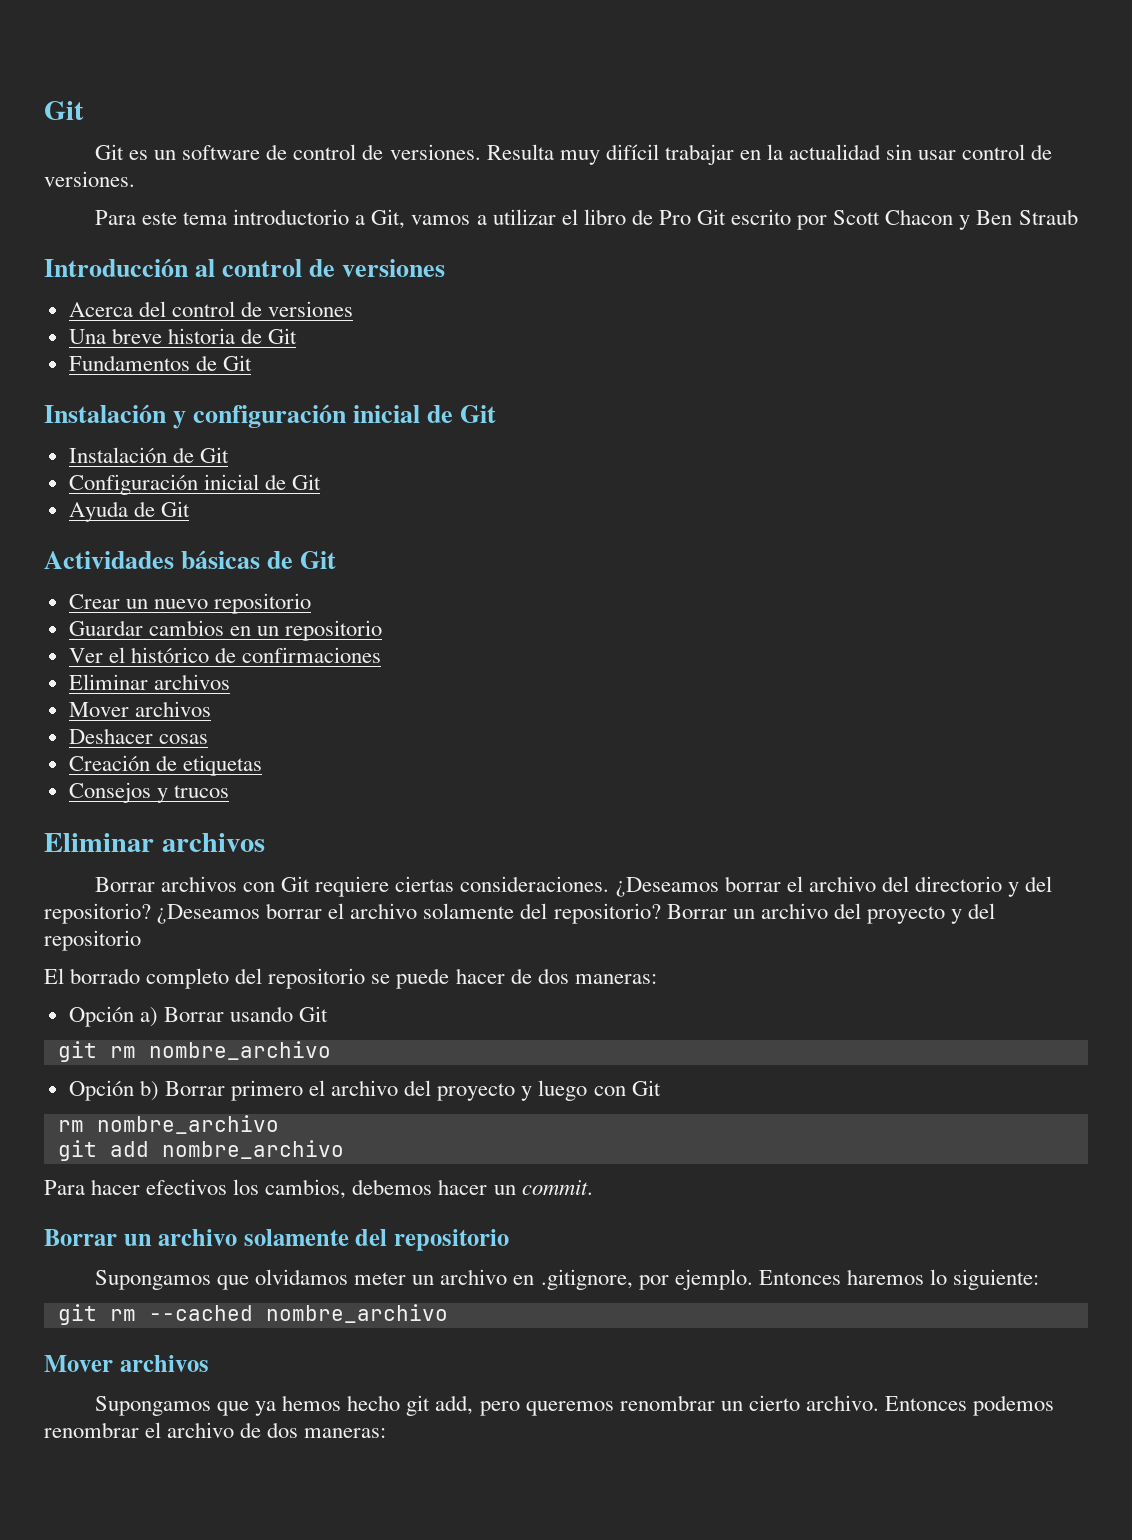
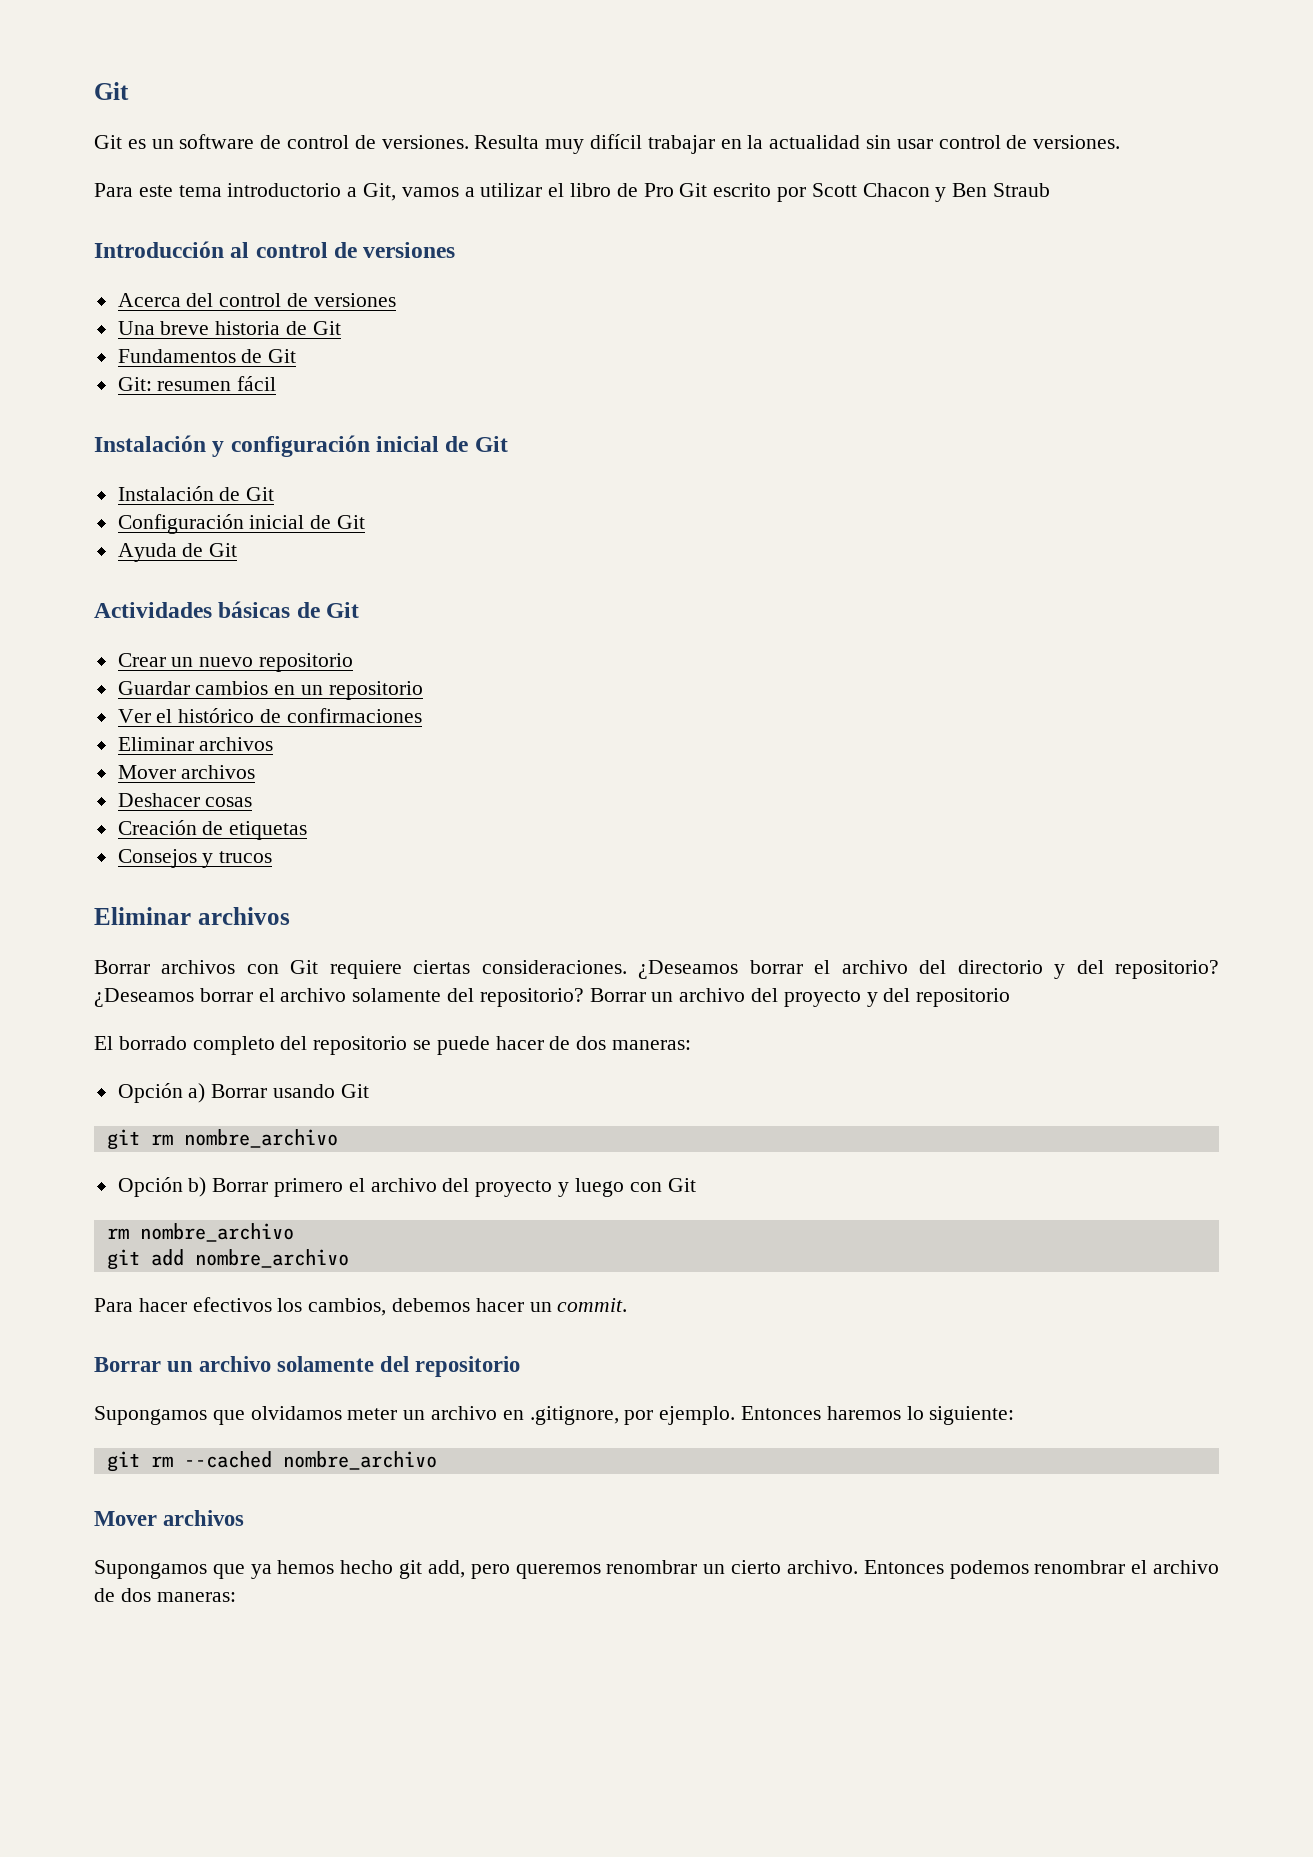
+ Git: resumen fácil

